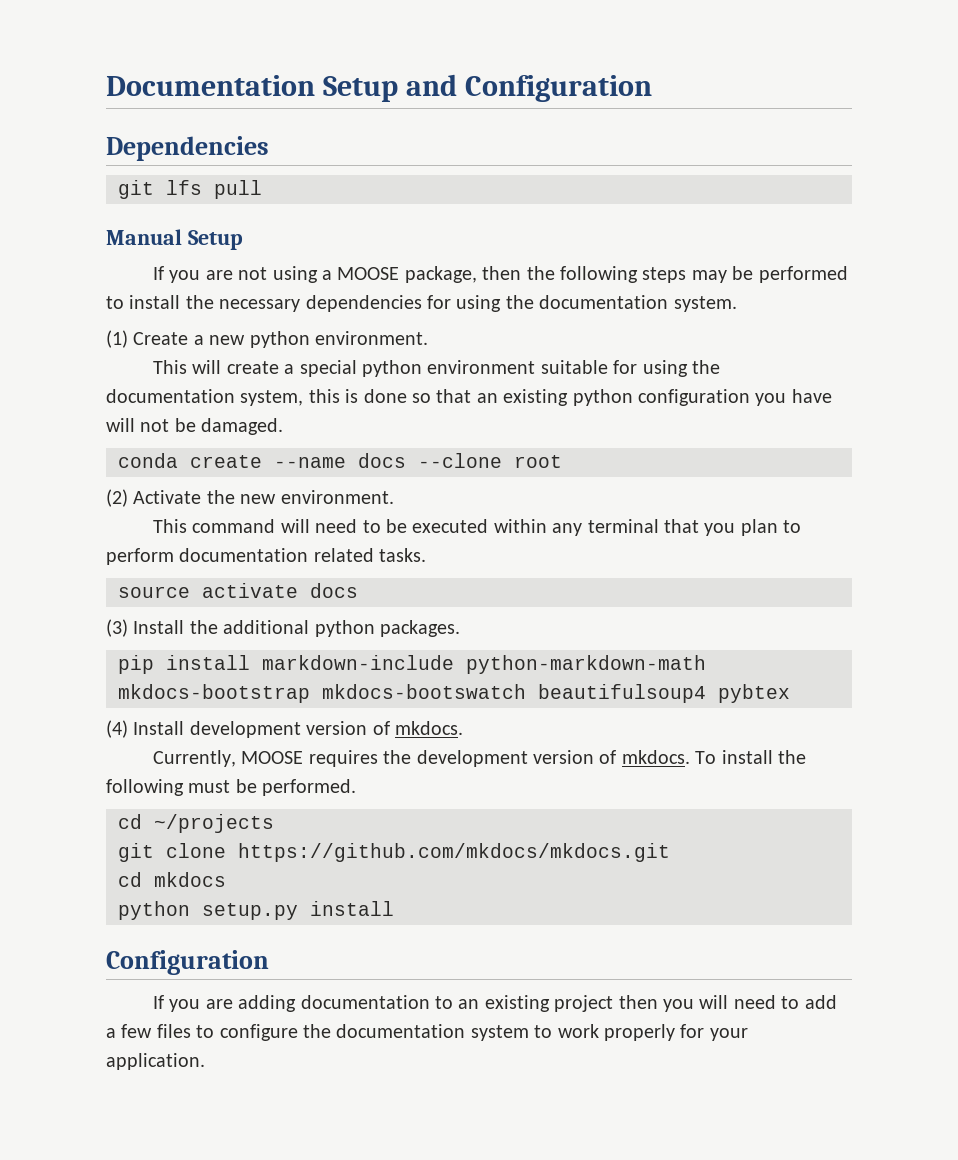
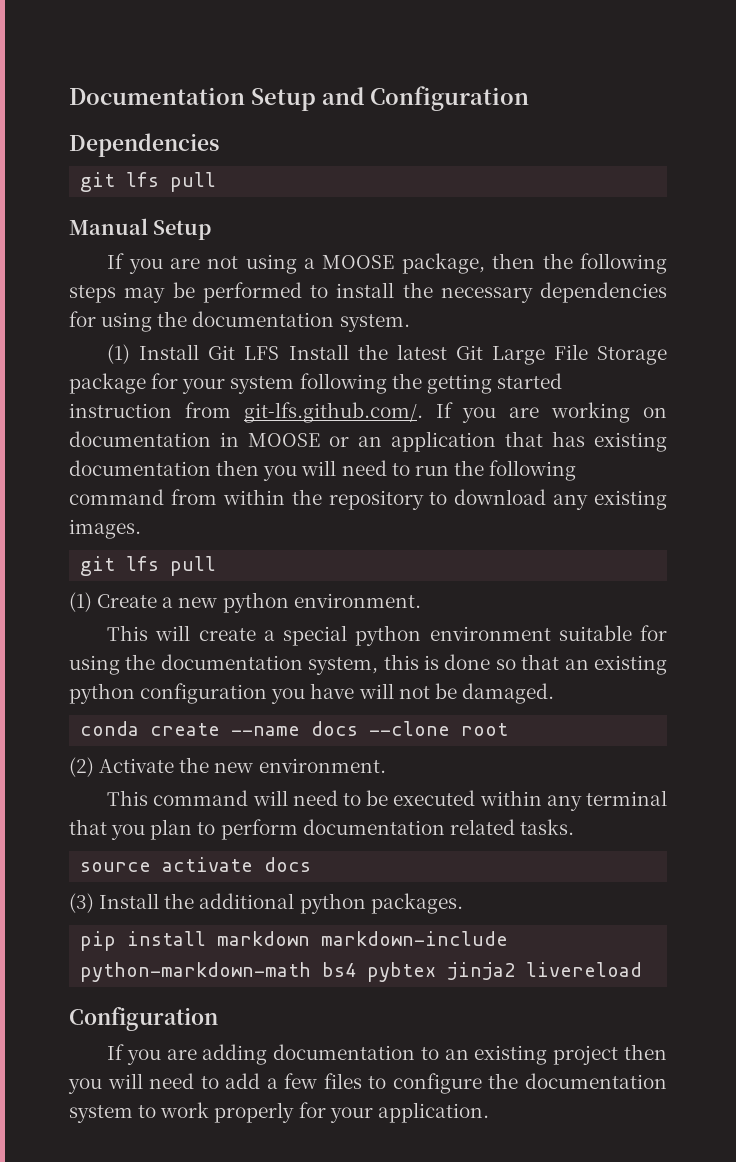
+ (1) Install Git LFS Install the latest Git Large File Storage package for your system following the getting started instruction from git-lfs.github.com/. If you are working on documentation in MOOSE or an application that has existing documentation then you will need to run the following command from within the repository to download any existing images.
+ git lfs pull
- pip install markdown-include python-markdown-math mkdocs-bootstrap mkdocs-bootswatch beautifulsoup4 pybtex
- (4) Install development version of mkdocs.
- Currently, MOOSE requires the development version of mkdocs. To install the following must be performed.
- cd ~/projects
- git clone https://github.com/mkdocs/mkdocs.git
- cd mkdocs
- python setup.py install
+ pip install markdown markdown-include python-markdown-math bs4 pybtex jinja2 livereload

